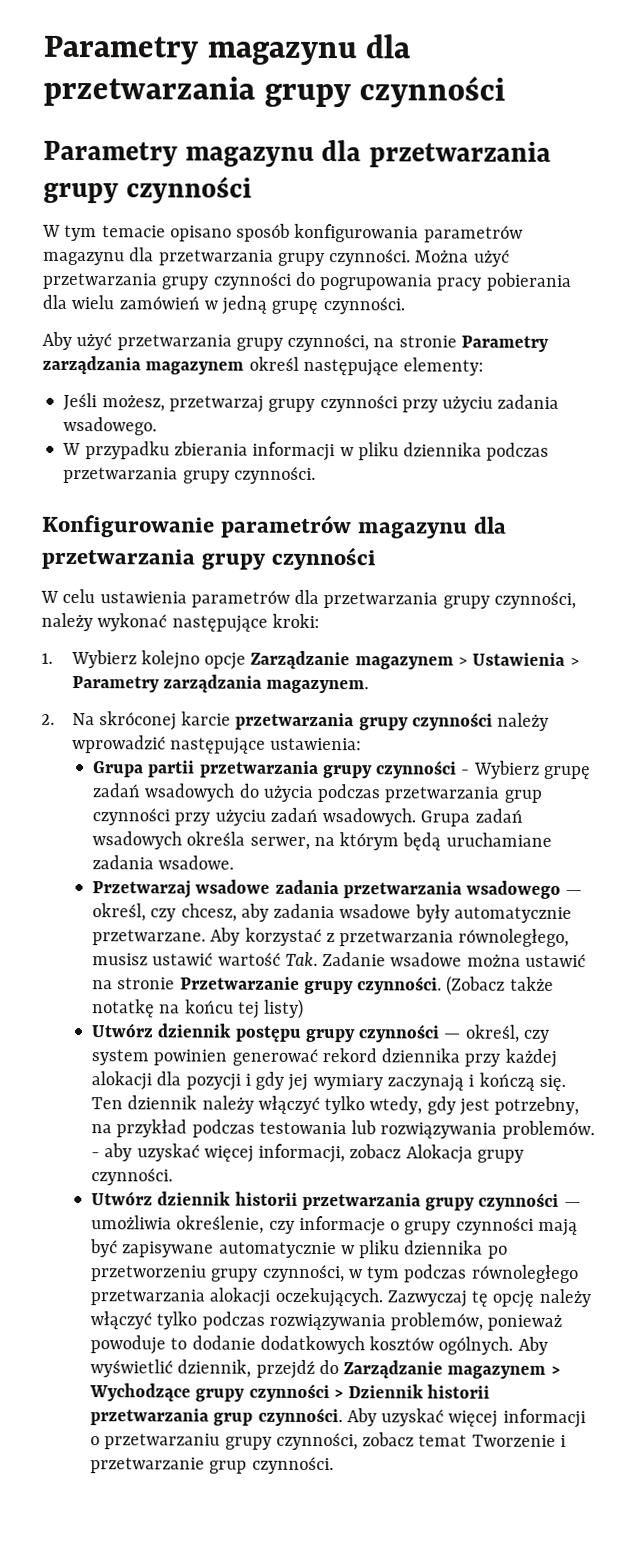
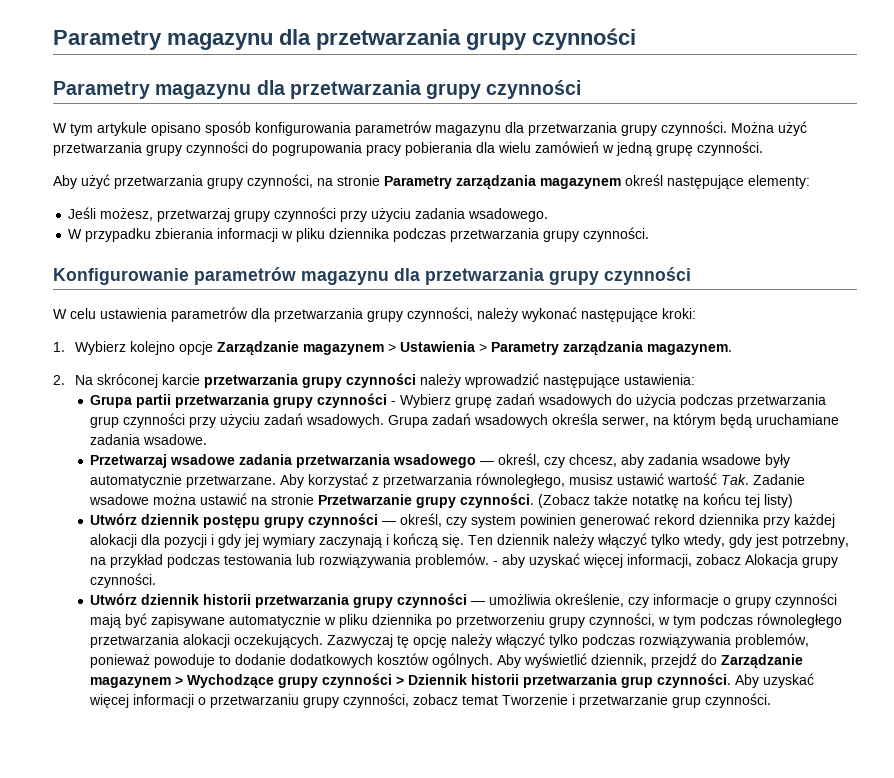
- W tym temacie opisano sposób konfigurowania parametrów magazynu dla przetwarzania grupy czynności.
+ W tym artykule opisano sposób konfigurowania parametrów magazynu dla przetwarzania grupy czynności.

